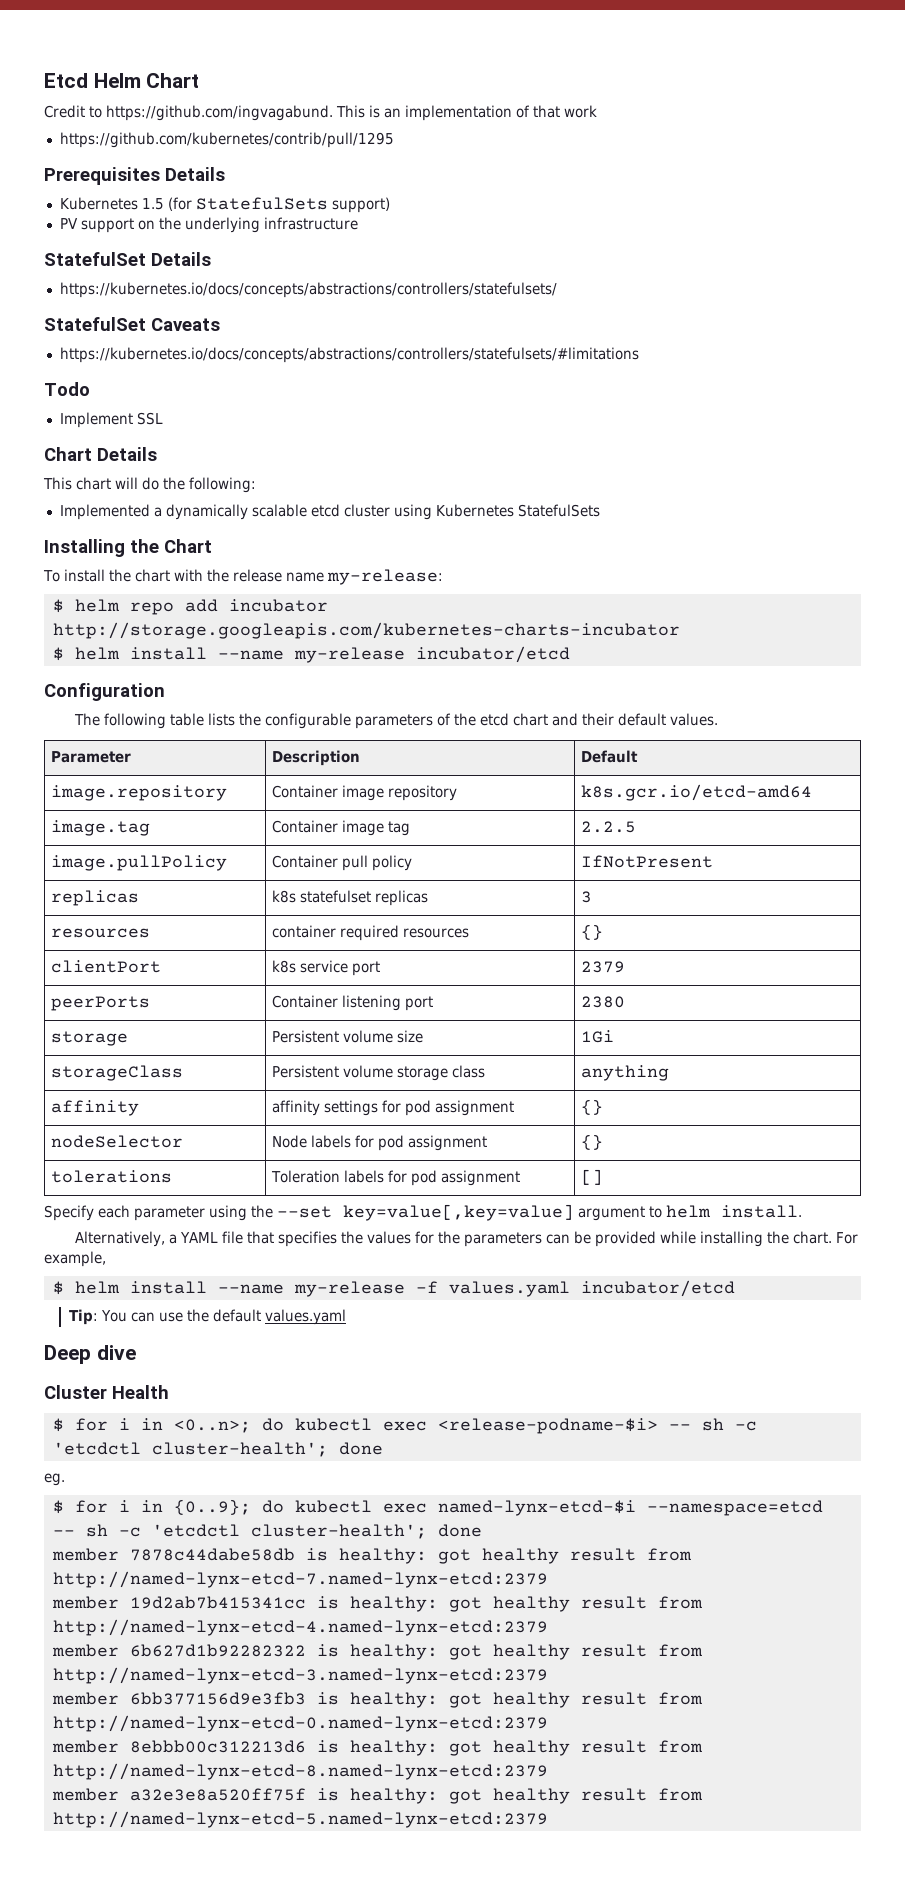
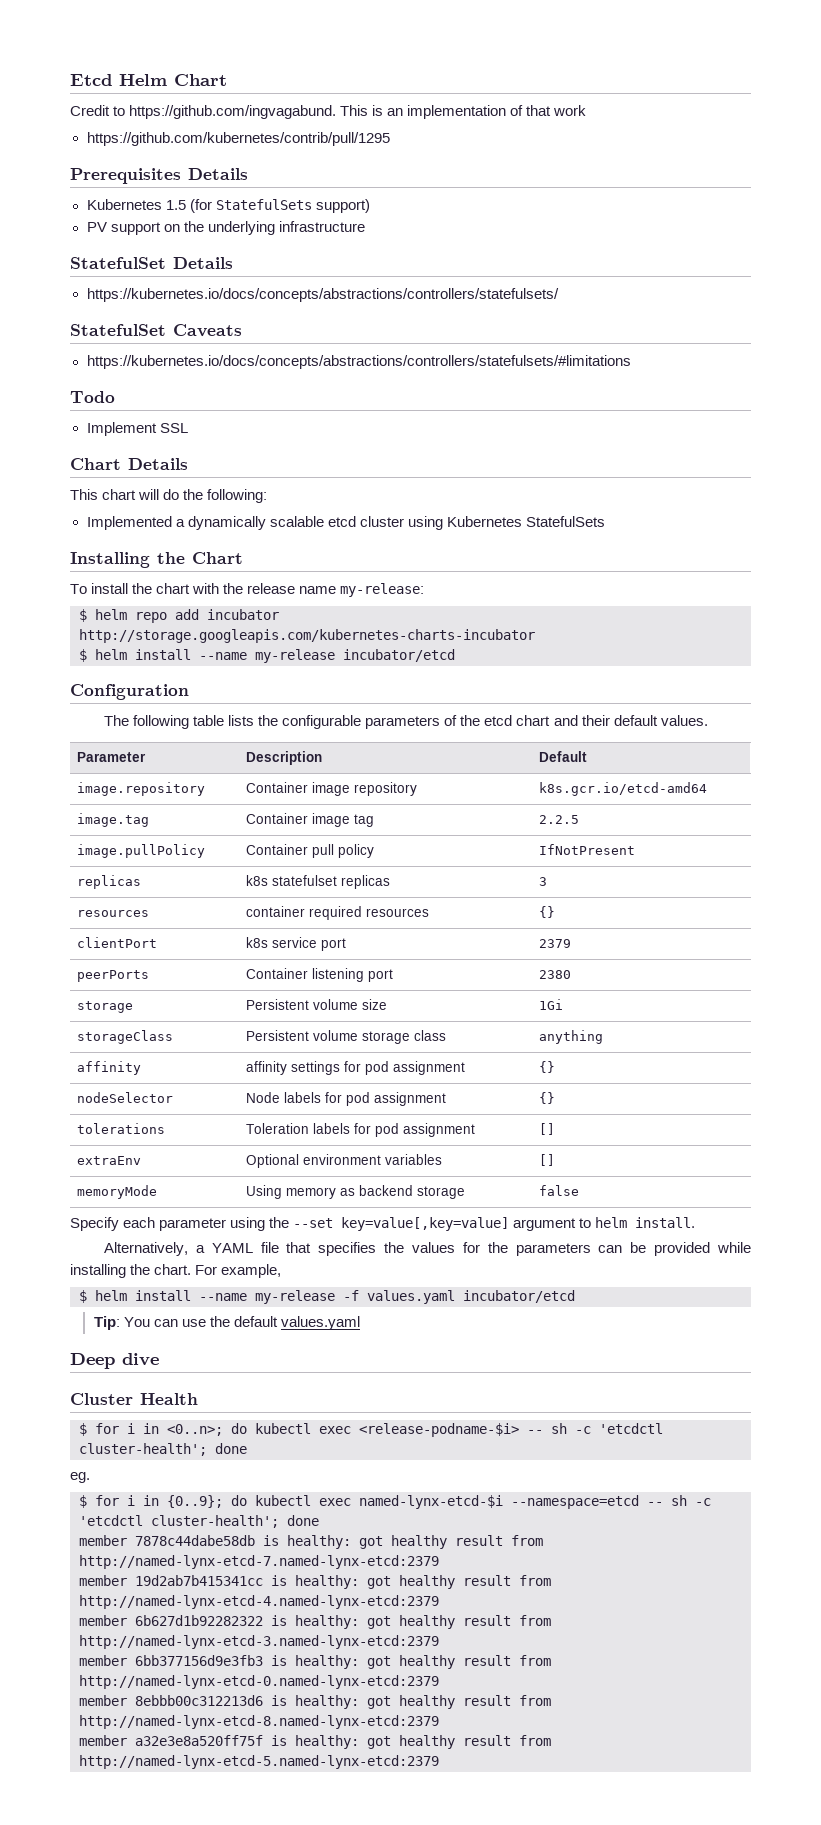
+ extraEnv | Optional environment variables | []
+ memoryMode | Using memory as backend storage | false

